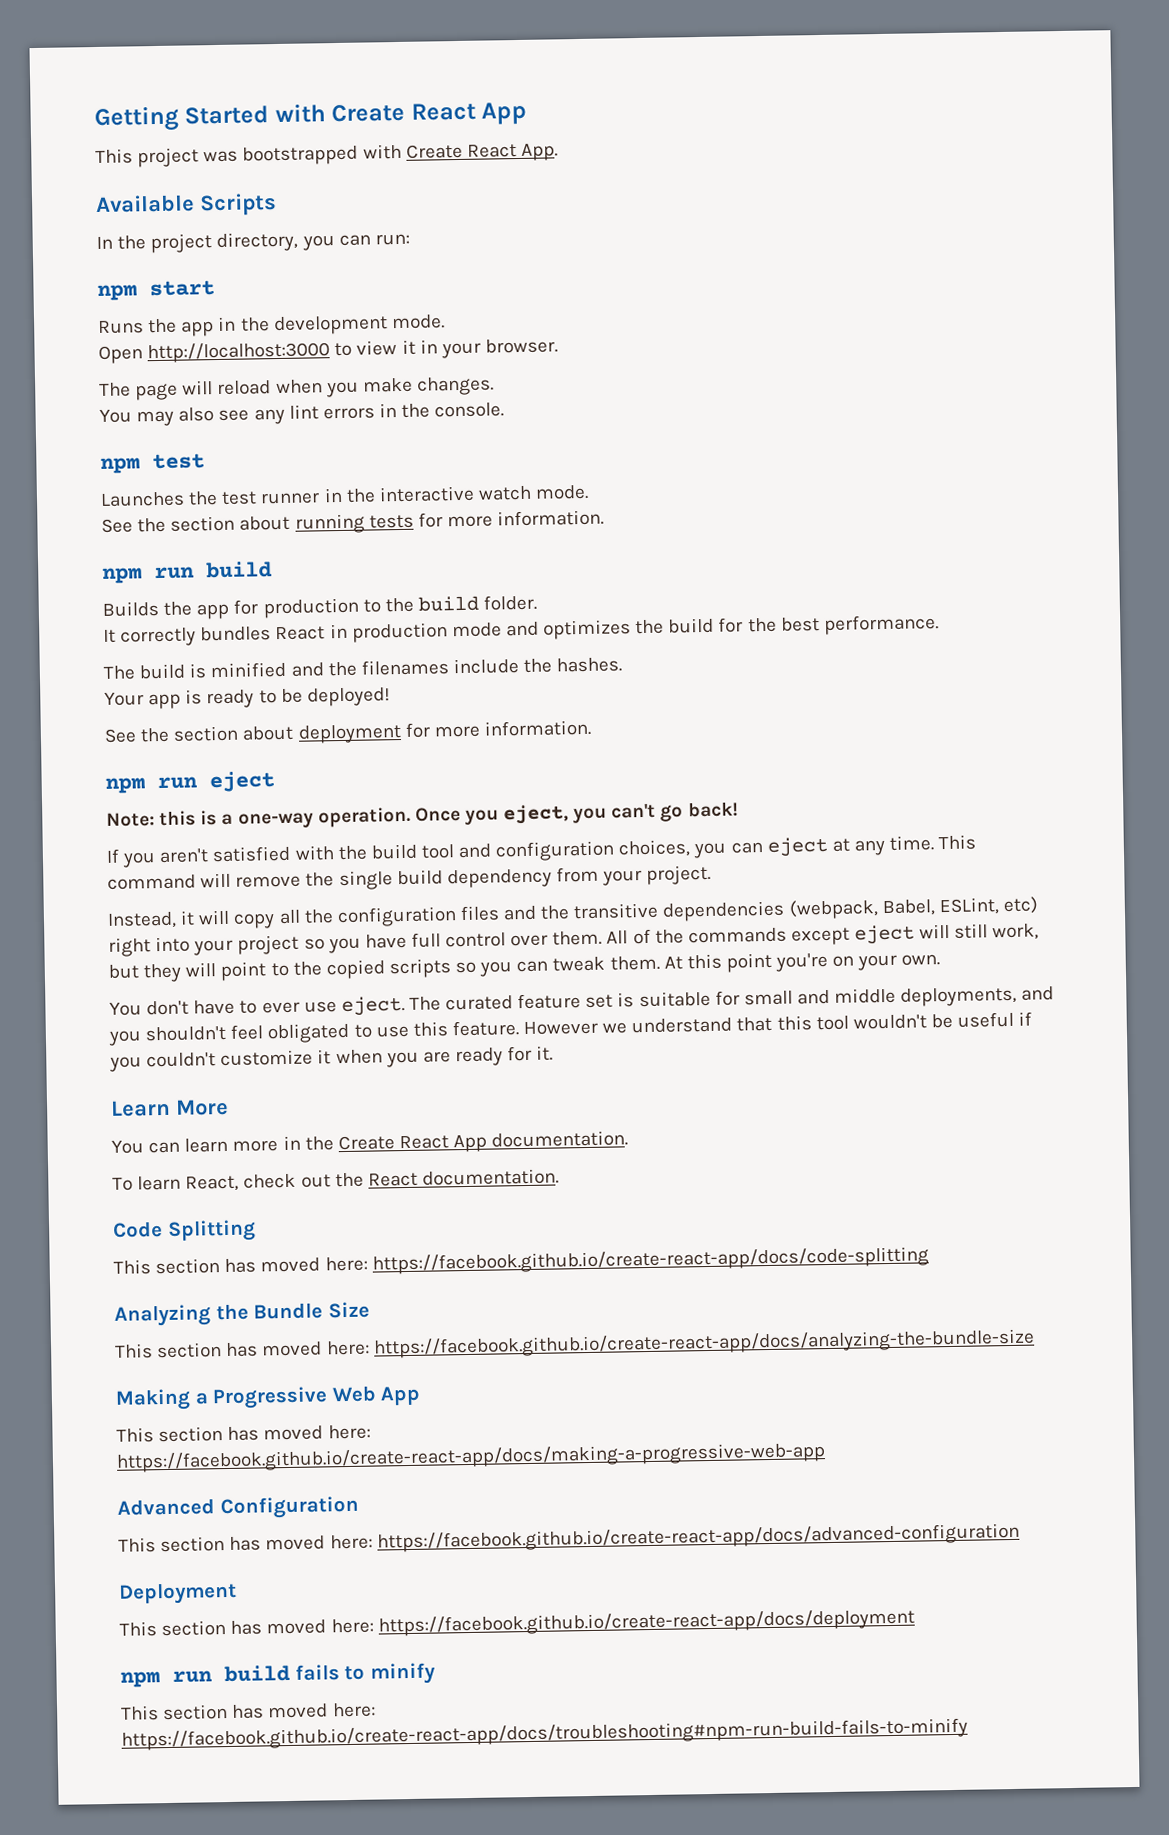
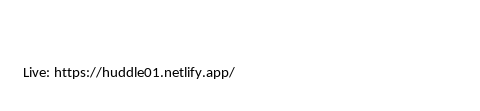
- Getting Started with Create React App
- This project was bootstrapped with Create React App.
- Available Scripts
- In the project directory, you can run:
- npm start
- Runs the app in the development mode.
- Open http://localhost:3000 to view it in your browser.
- The page will reload when you make changes.
- You may also see any lint errors in the console.
- npm test
- Launches the test runner in the interactive watch mode.
- See the section about running tests for more information.
- npm run build
- Builds the app for production to the build folder.
- It correctly bundles React in production mode and optimizes the build for the best performance.
- The build is minified and the filenames include the hashes.
- Your app is ready to be deployed!
- See the section about deployment for more information.
- npm run eject
- Note: this is a one-way operation. Once you eject, you can't go back!
- If you aren't satisfied with the build tool and configuration choices, you can eject at any time. This command will remove the single build dependency from your project.
- Instead, it will copy all the configuration files and the transitive dependencies (webpack, Babel, ESLint, etc) right into your project so you have full control over them. All of the commands except eject will still work, but they will point to the copied scripts so you can tweak them. At this point you're on your own.
- You don't have to ever use eject. The curated feature set is suitable for small and middle deployments, and you shouldn't feel obligated to use this feature. However we understand that this tool wouldn't be useful if you couldn't customize it when you are ready for it.
- Learn More
- You can learn more in the Create React App documentation.
- To learn React, check out the React documentation.
- Code Splitting
- This section has moved here: https://facebook.github.io/create-react-app/docs/code-splitting
- Analyzing the Bundle Size
- This section has moved here: https://facebook.github.io/create-react-app/docs/analyzing-the-bundle-size
- Making a Progressive Web App
- This section has moved here: https://facebook.github.io/create-react-app/docs/making-a-progressive-web-app
- Advanced Configuration
- This section has moved here: https://facebook.github.io/create-react-app/docs/advanced-configuration
- Deployment
- This section has moved here: https://facebook.github.io/create-react-app/docs/deployment
- npm run build fails to minify
- This section has moved here: https://facebook.github.io/create-react-app/docs/troubleshooting#npm-run-build-fails-to-minify
+ Live: https://huddle01.netlify.app/

